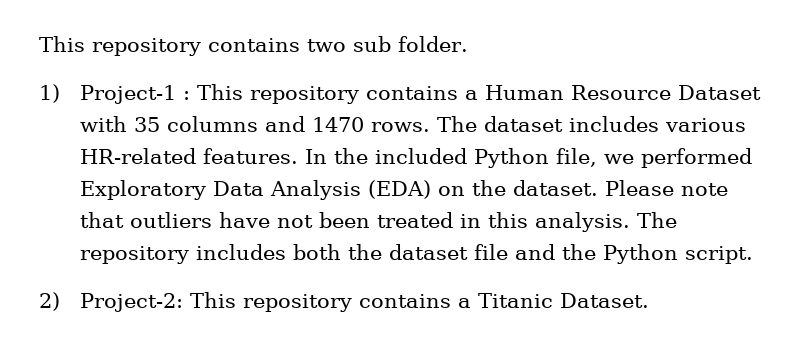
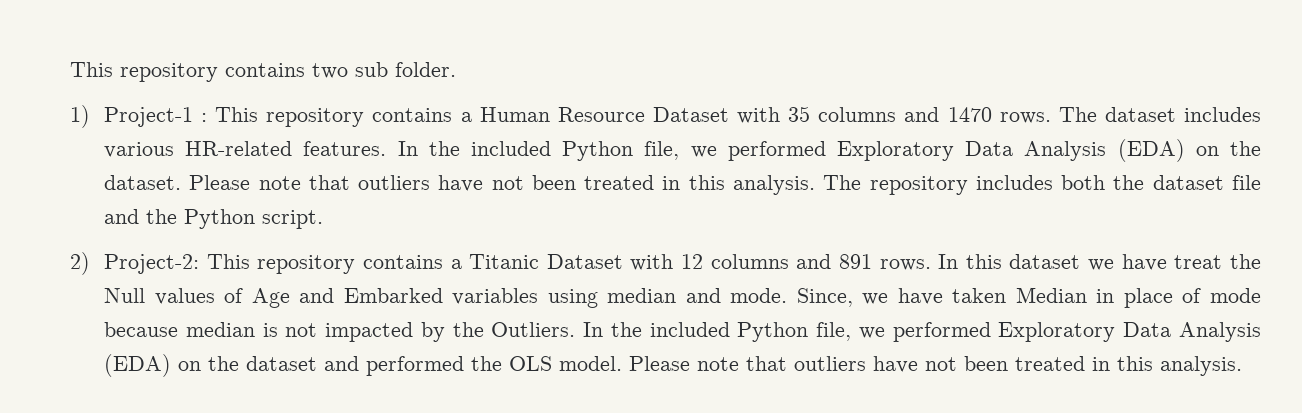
- 2) Project-2: This repository contains a Titanic Dataset.
+ 2) Project-2: This repository contains a Titanic Dataset with 12 columns and 891 rows. In this dataset we have treat the Null values of Age and Embarked variables using median and mode. Since, we have taken Median in place of mode because median is not impacted by the Outliers. In the included Python file, we performed Exploratory Data Analysis (EDA) on the dataset and performed the OLS model. Please note that outliers have not been treated in this analysis.

